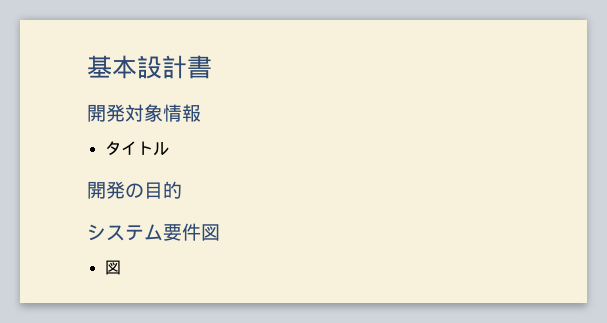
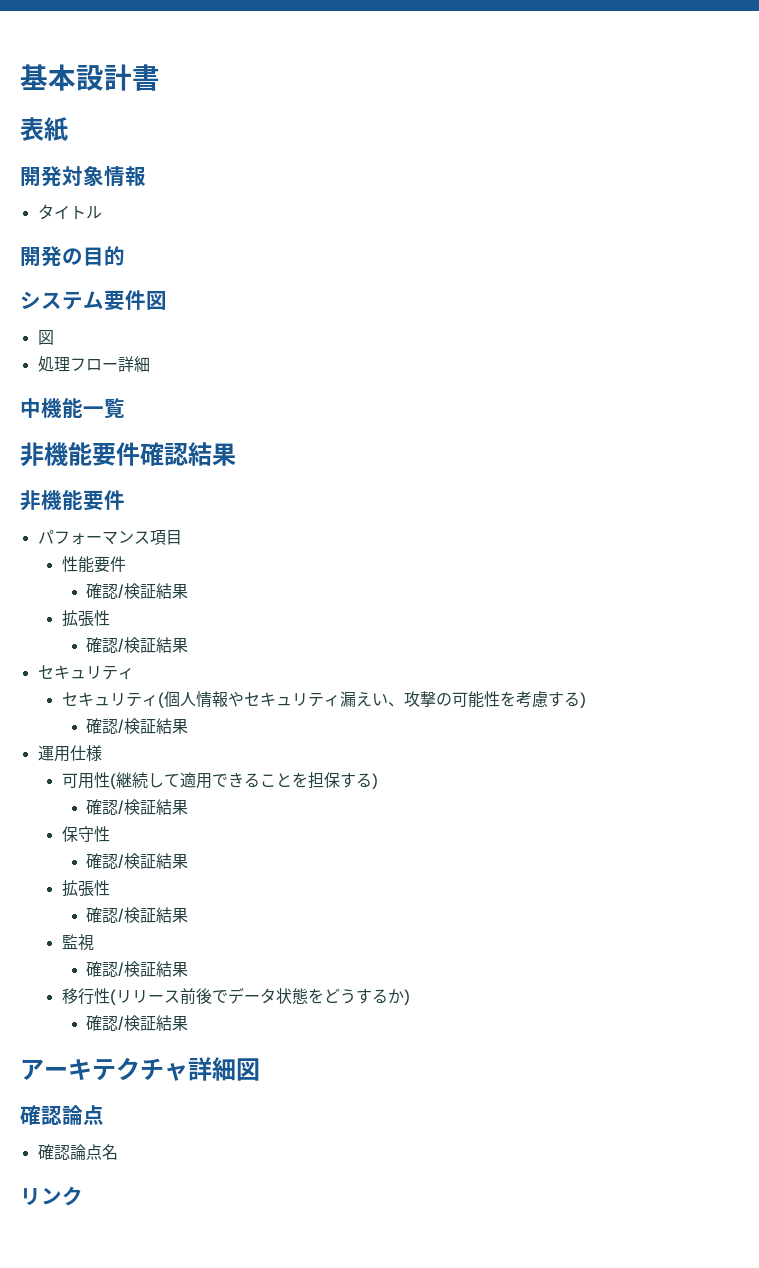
+ 表紙
+ 処理フロー詳細
+ 中機能一覧
+ 非機能要件確認結果
+ 非機能要件
+ パフォーマンス項目
+ 性能要件
+ 確認/検証結果
+ 拡張性
+ 確認/検証結果
+ セキュリティ
+ セキュリティ(個人情報やセキュリティ漏えい、攻撃の可能性を考慮する)
+ 確認/検証結果
+ 運用仕様
+ 可用性(継続して適用できることを担保する)
+ 確認/検証結果
+ 保守性
+ 確認/検証結果
+ 拡張性
+ 確認/検証結果
+ 監視
+ 確認/検証結果
+ 移行性(リリース前後でデータ状態をどうするか)
+ 確認/検証結果
+ アーキテクチャ詳細図
+ 確認論点
+ 確認論点名
+ リンク

